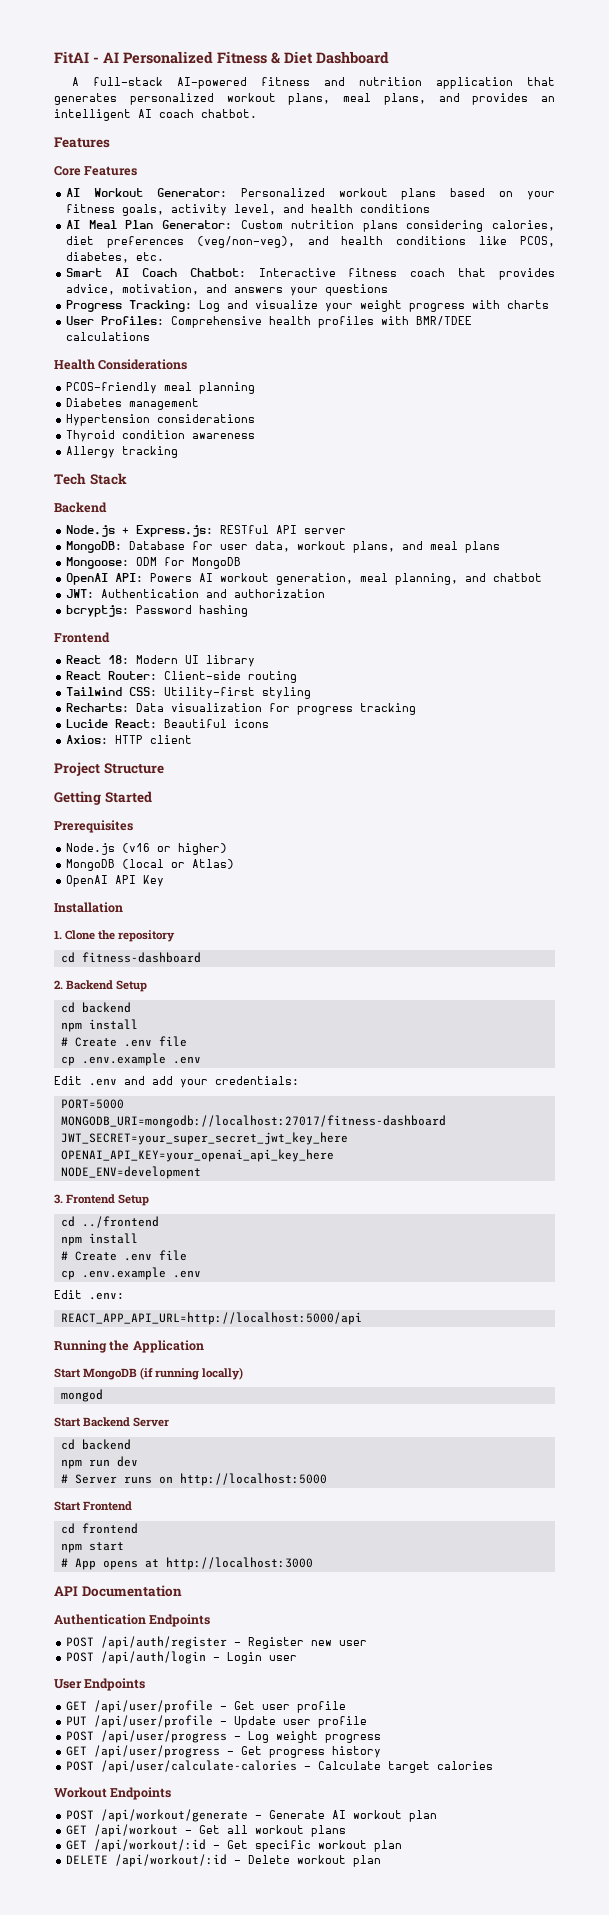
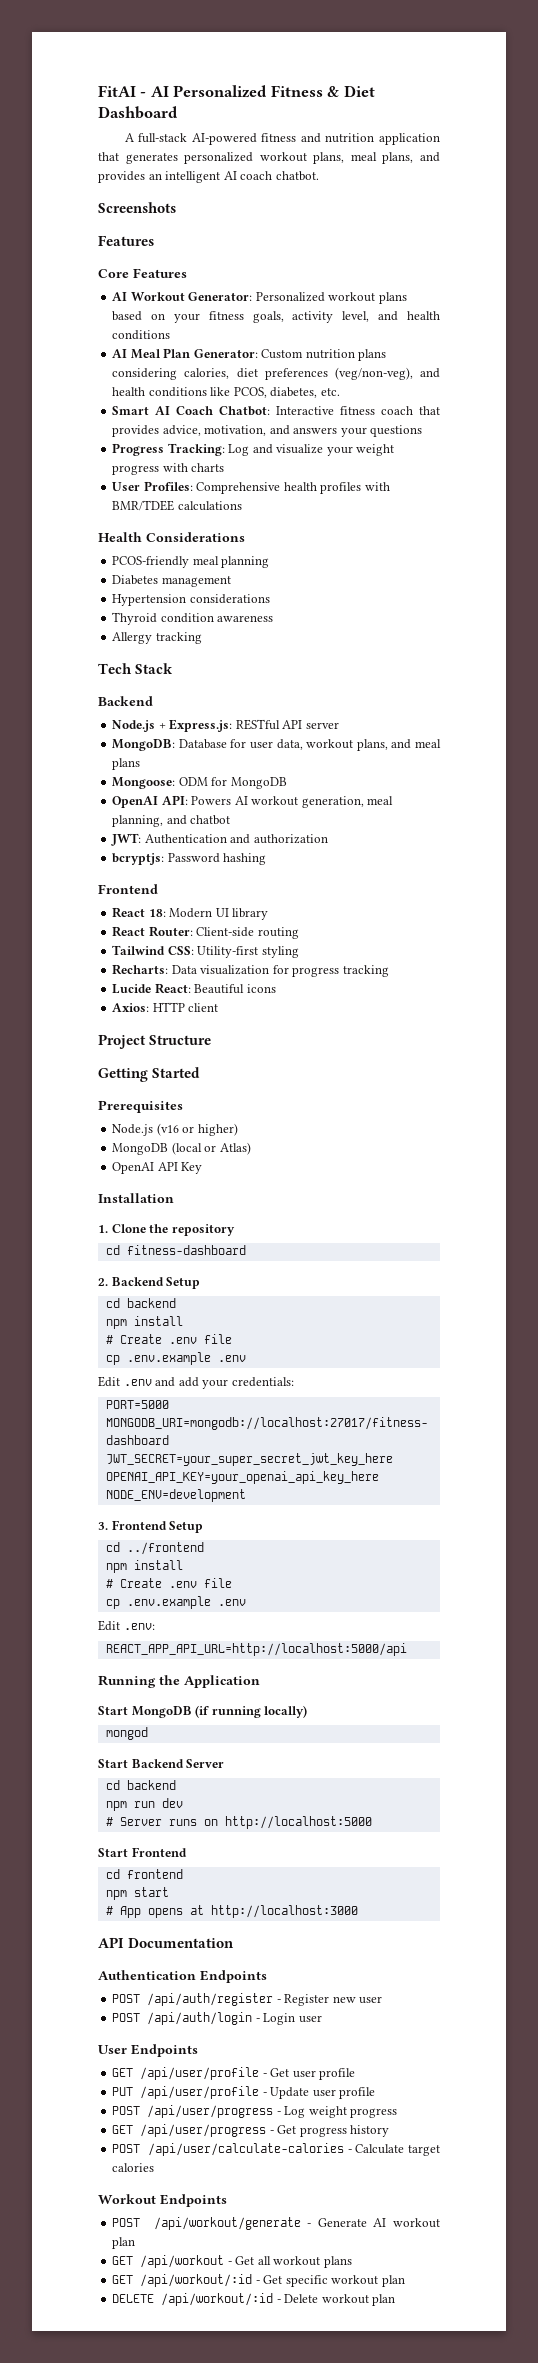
+ Screenshots

